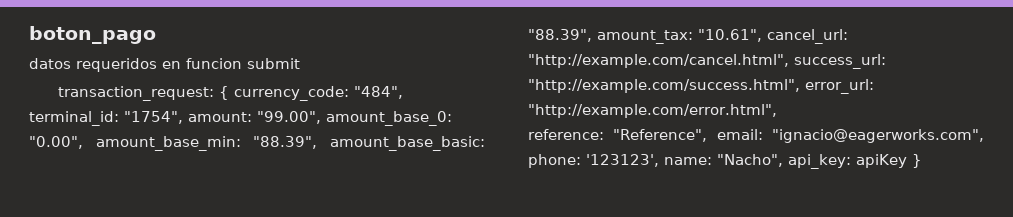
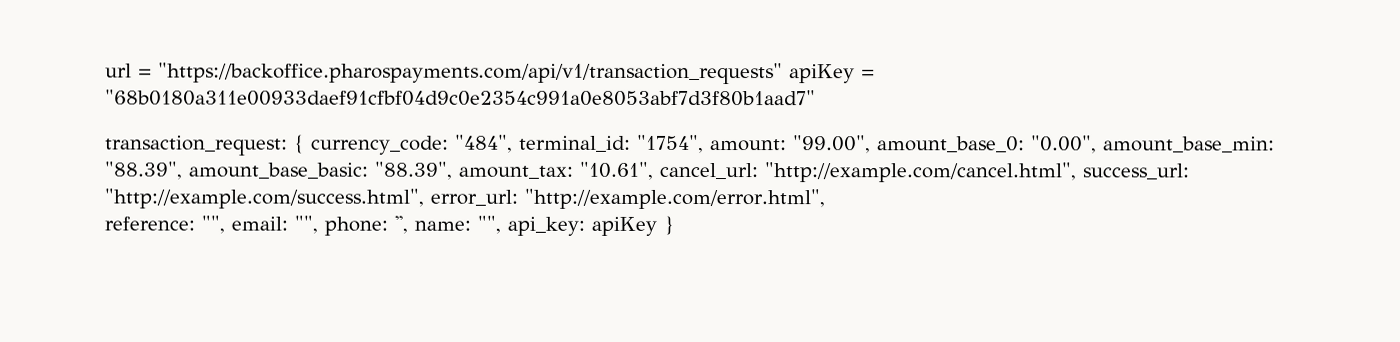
- boton_pago
- datos requeridos en funcion submit
+ url = "https://backoffice.pharospayments.com/api/v1/transaction_requests" apiKey = "68b0180a311e00933daef91cfbf04d9c0e2354c991a0e8053abf7d3f80b1aad7"
- reference: "Reference", email: "ignacio@eagerworks.com", phone: '123123', name: "Nacho", api_key: apiKey }
+ reference: "", email: "", phone: '', name: "", api_key: apiKey }

